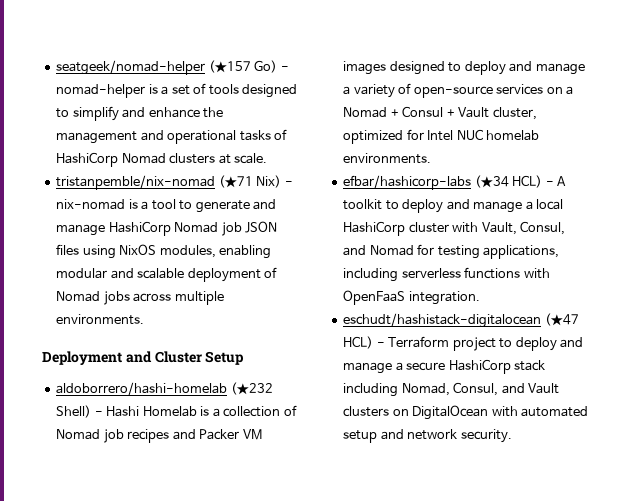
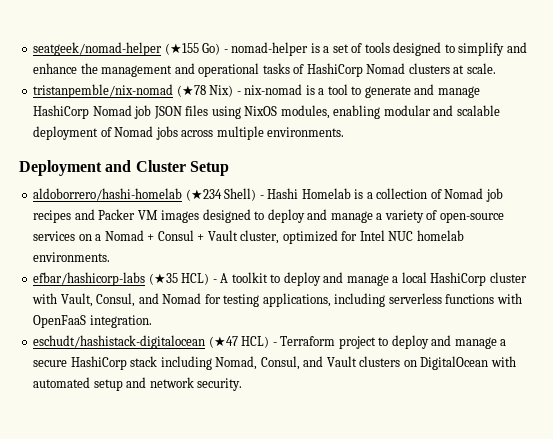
- seatgeek/nomad-helper (★157 Go) - nomad-helper is a set of tools designed to simplify and enhance the management and operational tasks of HashiCorp Nomad clusters at scale.
+ seatgeek/nomad-helper (★155 Go) - nomad-helper is a set of tools designed to simplify and enhance the management and operational tasks of HashiCorp Nomad clusters at scale.
- tristanpemble/nix-nomad (★71 Nix) - nix-nomad is a tool to generate and manage HashiCorp Nomad job JSON files using NixOS modules, enabling modular and scalable deployment of Nomad jobs across multiple environments.
+ tristanpemble/nix-nomad (★78 Nix) - nix-nomad is a tool to generate and manage HashiCorp Nomad job JSON files using NixOS modules, enabling modular and scalable deployment of Nomad jobs across multiple environments.
- aldoborrero/hashi-homelab (★232 Shell) - Hashi Homelab is a collection of Nomad job recipes and Packer VM images designed to deploy and manage a variety of open-source services on a Nomad + Consul + Vault cluster, optimized for Intel NUC homelab environments.
+ aldoborrero/hashi-homelab (★234 Shell) - Hashi Homelab is a collection of Nomad job recipes and Packer VM images designed to deploy and manage a variety of open-source services on a Nomad + Consul + Vault cluster, optimized for Intel NUC homelab environments.
- efbar/hashicorp-labs (★34 HCL) - A toolkit to deploy and manage a local HashiCorp cluster with Vault, Consul, and Nomad for testing applications, including serverless functions with OpenFaaS integration.
+ efbar/hashicorp-labs (★35 HCL) - A toolkit to deploy and manage a local HashiCorp cluster with Vault, Consul, and Nomad for testing applications, including serverless functions with OpenFaaS integration.

